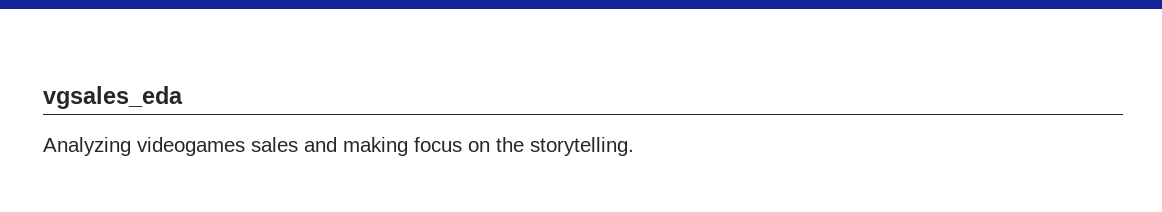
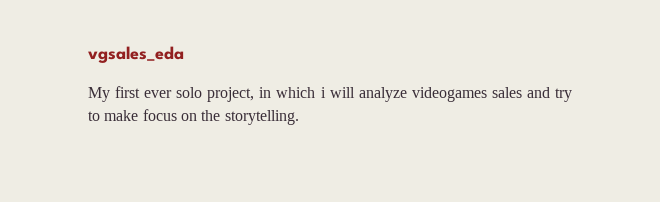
- Analyzing videogames sales and making focus on the storytelling.
+ My first ever solo project, in which i will analyze videogames sales and try to make focus on the storytelling.

